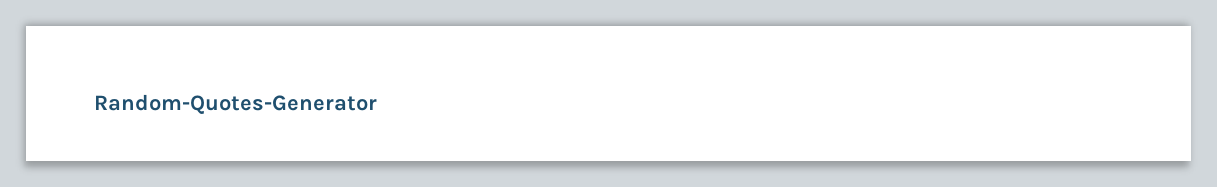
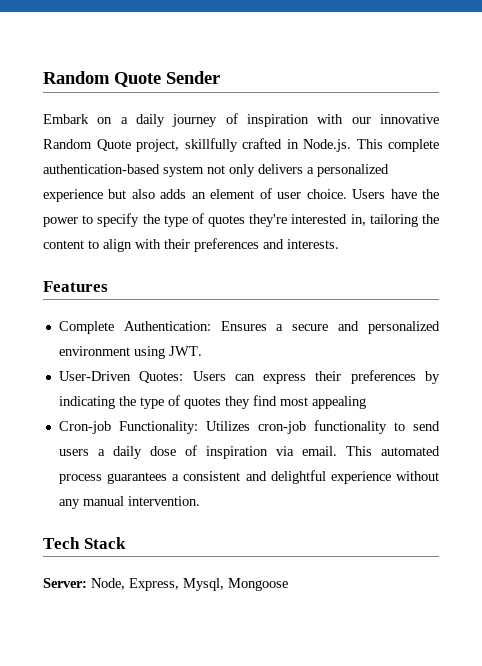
- Random-Quotes-Generator
+ Random Quote Sender
+ Embark on a daily journey of inspiration with our innovative Random Quote project, skillfully crafted in Node.js. This complete authentication-based system not only delivers a personalized experience but also adds an element of user choice. Users have the power to specify the type of quotes they're interested in, tailoring the content to align with their preferences and interests.
+ Features
+ Complete Authentication: Ensures a secure and personalized environment using JWT.
+ User-Driven Quotes: Users can express their preferences by indicating the type of quotes they find most appealing
+ Cron-job Functionality: Utilizes cron-job functionality to send users a daily dose of inspiration via email. This automated process guarantees a consistent and delightful experience without any manual intervention.
+ Tech Stack
+ Server: Node, Express, Mysql, Mongoose

